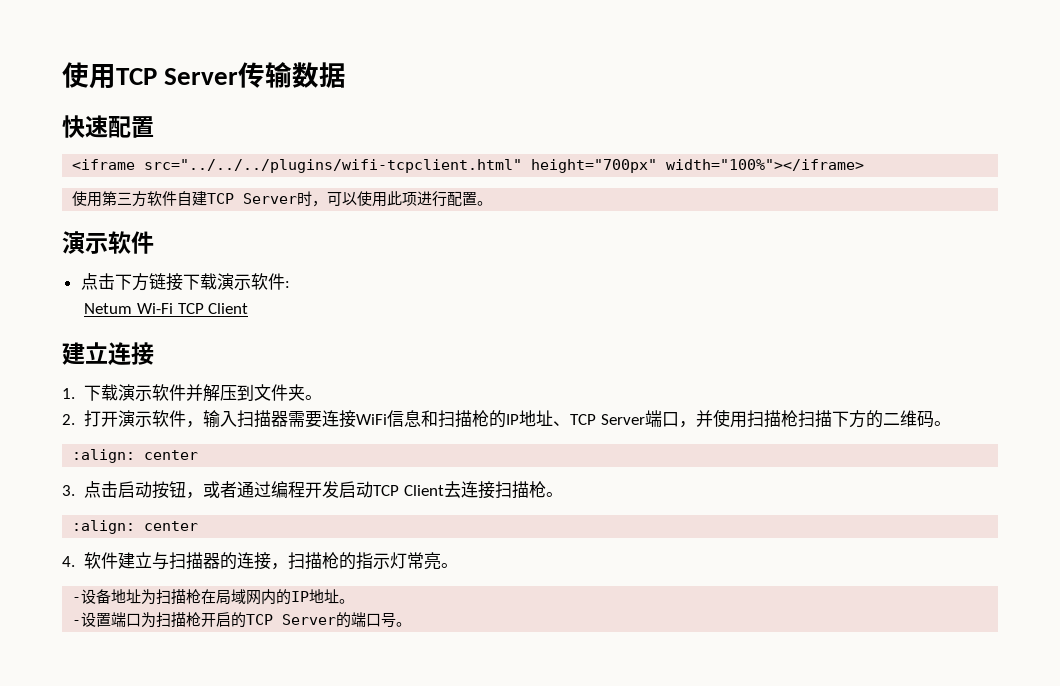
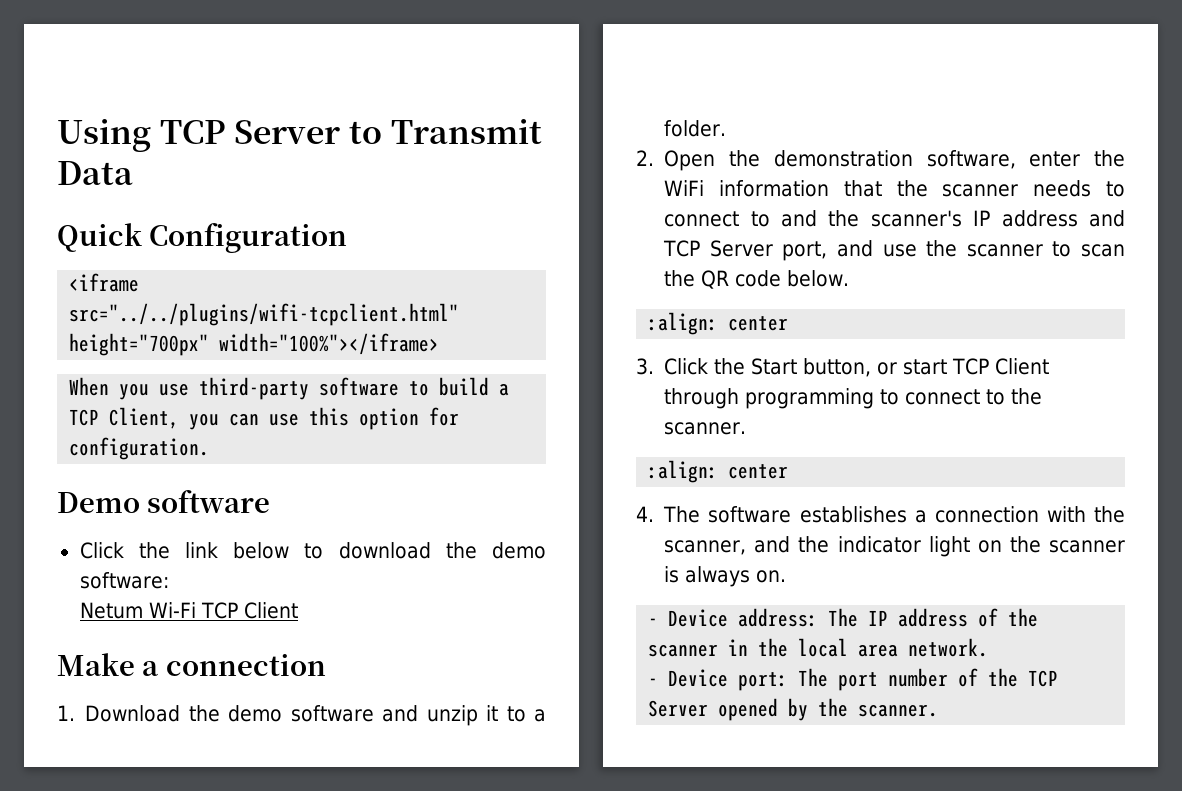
- 使用TCP Server传输数据
- 快速配置
+ Using TCP Server to Transmit Data
+ Quick Configuration
- <iframe src="../../../plugins/wifi-tcpclient.html" height="700px" width="100%"></iframe>
+ <iframe src="../../plugins/wifi-tcpclient.html" height="700px" width="100%"></iframe>
- 使用第三方软件自建TCP Server时，可以使用此项进行配置。
- 演示软件
- 点击下方链接下载演示软件:
+ When you use third-party software to build a TCP Client, you can use this option for configuration.
+ Demo software
+ Click the link below to download the demo software:
  Netum Wi-Fi TCP Client
- 建立连接
- 1.下载演示软件并解压到文件夹。
- 2.打开演示软件，输入扫描器需要连接WiFi信息和扫描枪的IP地址、TCP Server端口，并使用扫描枪扫描下方的二维码。
+ Make a connection
+ 1. Download the demo software and unzip it to a folder.
+ 2. Open the demonstration software, enter the WiFi information that the scanner needs to connect to and the scanner's IP address and TCP Server port, and use the scanner to scan the QR code below.
  :align: center
- 3.点击启动按钮，或者通过编程开发启动TCP Client去连接扫描枪。
+ 3. Click the Start button, or start TCP Client through programming to connect to the scanner.
  :align: center
- 4.软件建立与扫描器的连接，扫描枪的指示灯常亮。
- -设备地址为扫描枪在局域网内的IP地址。
- -设置端口为扫描枪开启的TCP Server的端口号。
+ 4. The software establishes a connection with the scanner, and the indicator light on the scanner is always on.
+ - Device address: The IP address of the scanner in the local area network.
+ - Device port: The port number of the TCP Server opened by the scanner.

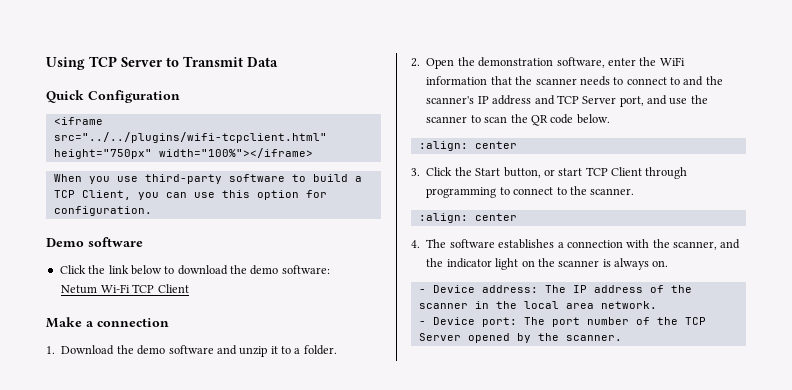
- <iframe src="../../plugins/wifi-tcpclient.html" height="700px" width="100%"></iframe>
+ <iframe src="../../plugins/wifi-tcpclient.html" height="750px" width="100%"></iframe>

